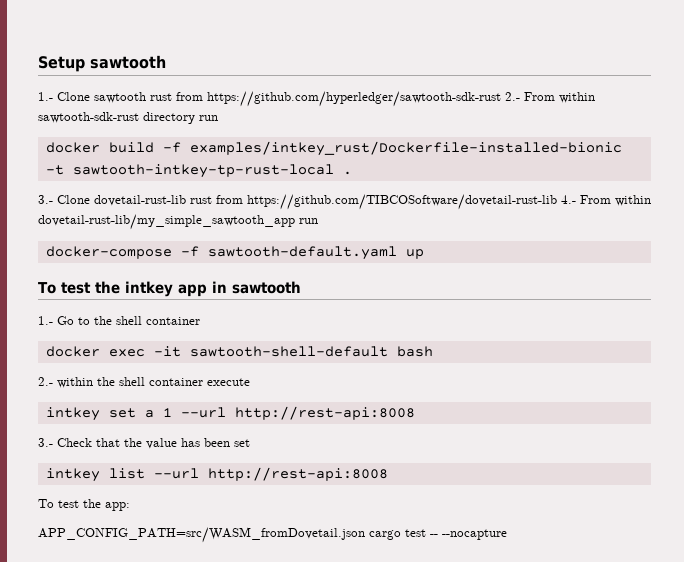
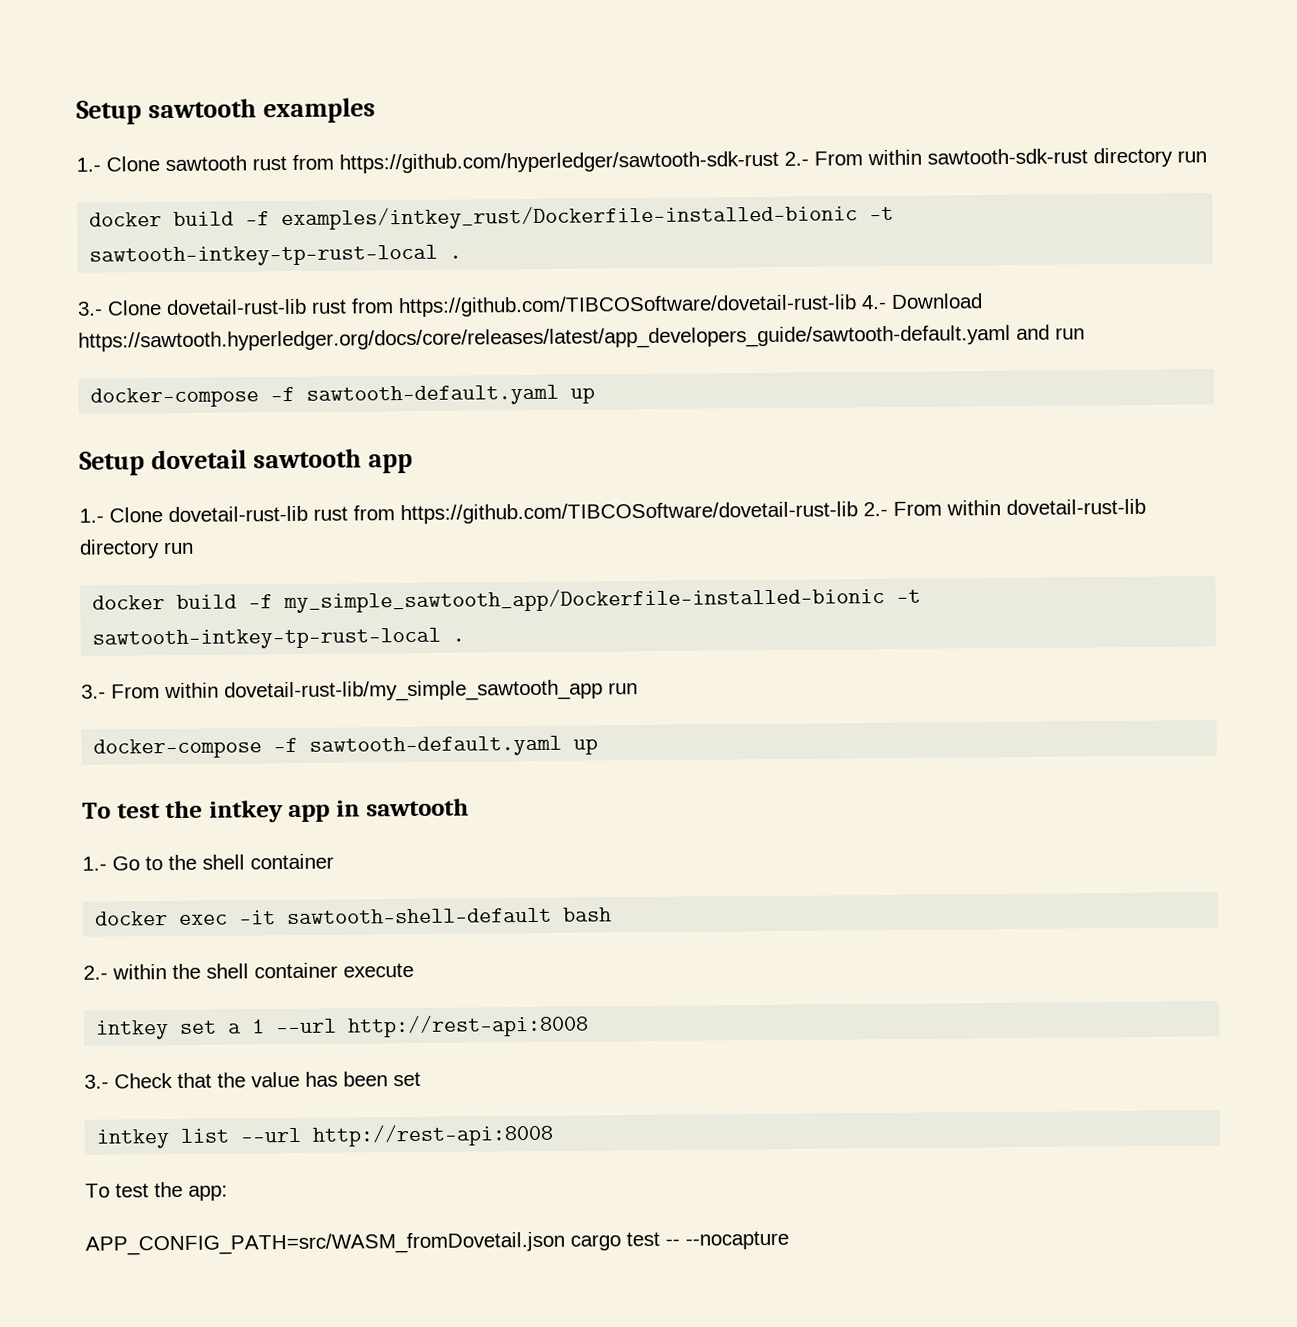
- Setup sawtooth
+ Setup sawtooth examples
- 3.- Clone dovetail-rust-lib rust from https://github.com/TIBCOSoftware/dovetail-rust-lib 4.- From within dovetail-rust-lib/my_simple_sawtooth_app run
+ 3.- Clone dovetail-rust-lib rust from https://github.com/TIBCOSoftware/dovetail-rust-lib 4.- Download https://sawtooth.hyperledger.org/docs/core/releases/latest/app_developers_guide/sawtooth-default.yaml and run
+ docker-compose -f sawtooth-default.yaml up
+ Setup dovetail sawtooth app
+ 1.- Clone dovetail-rust-lib rust from https://github.com/TIBCOSoftware/dovetail-rust-lib 2.- From within dovetail-rust-lib directory run
+ docker build -f my_simple_sawtooth_app/Dockerfile-installed-bionic -t sawtooth-intkey-tp-rust-local .
+ 3.- From within dovetail-rust-lib/my_simple_sawtooth_app run

